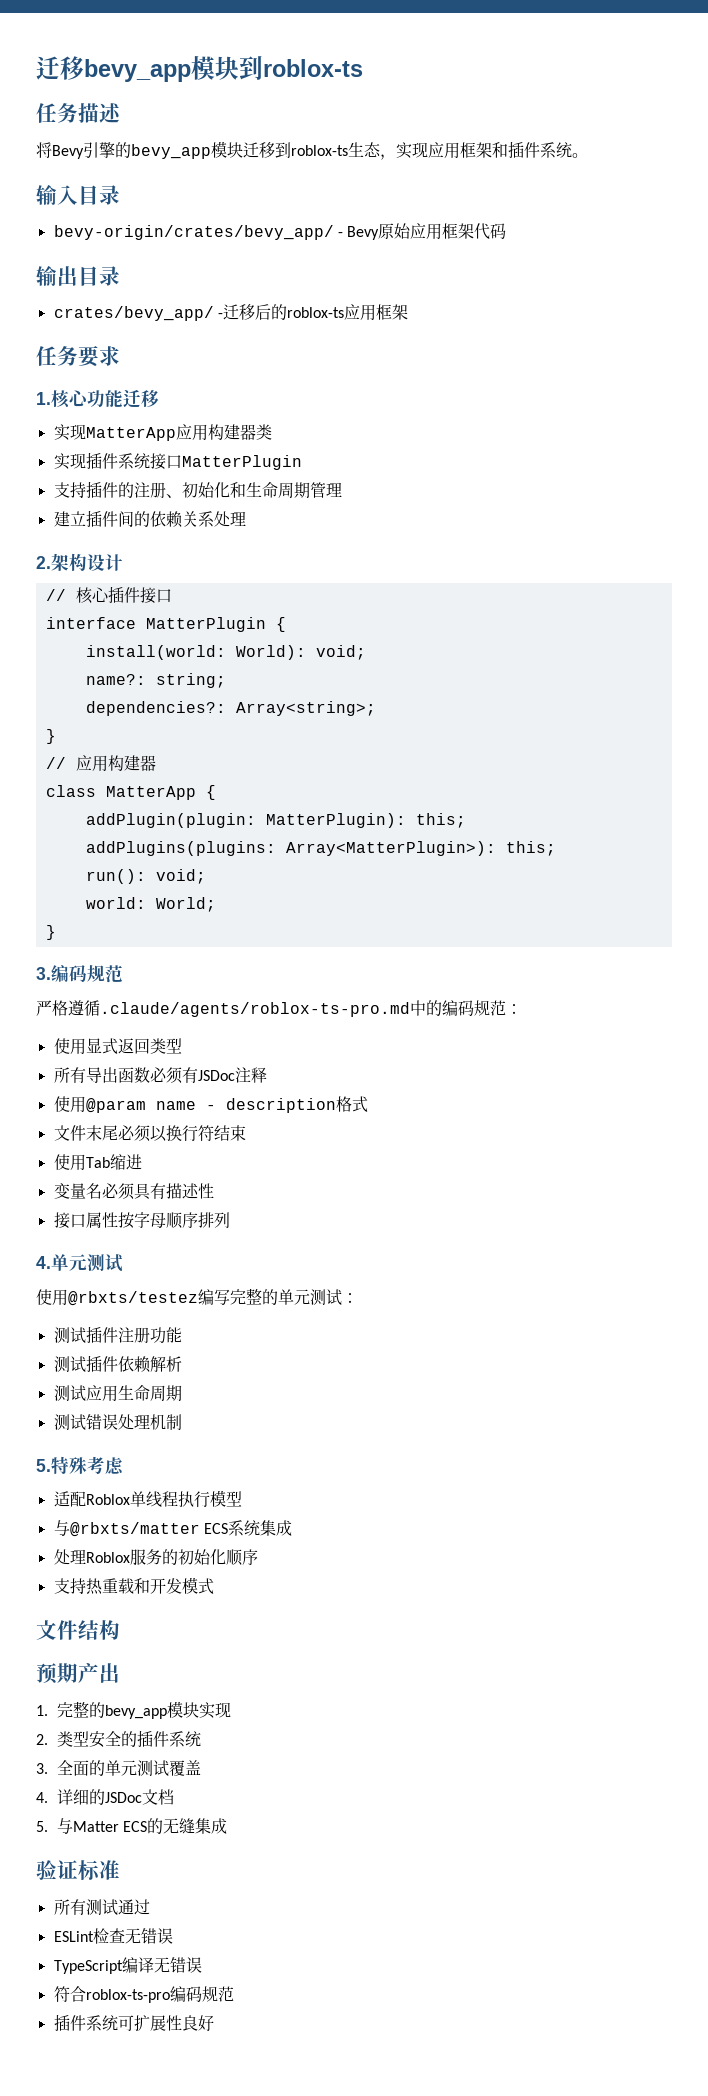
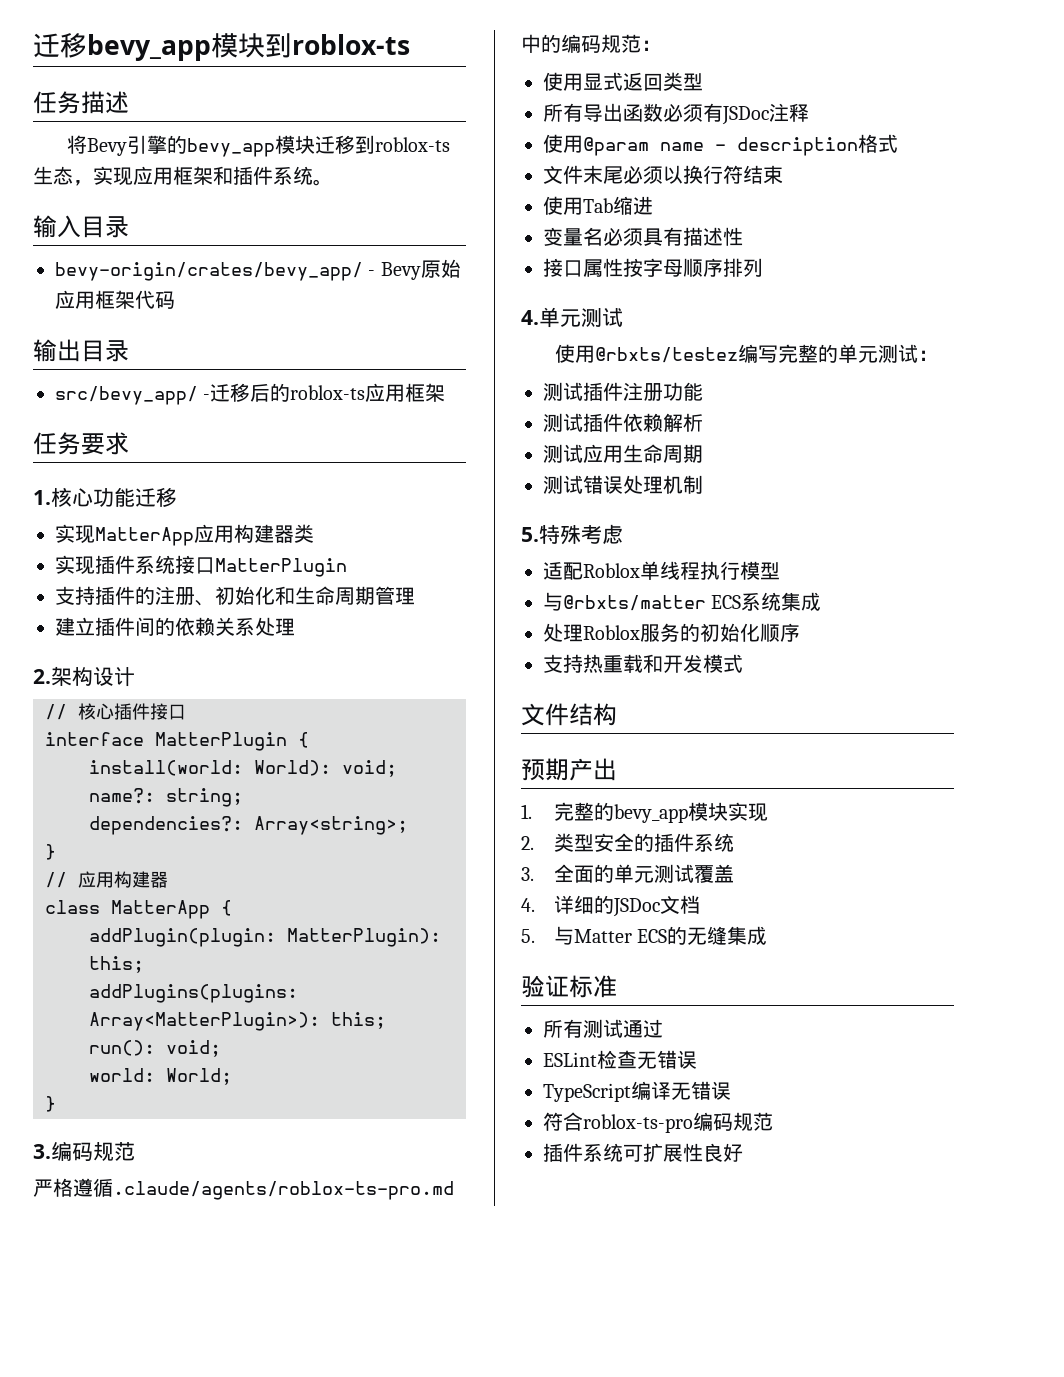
- crates/bevy_app/ -迁移后的roblox-ts应用框架
+ src/bevy_app/ -迁移后的roblox-ts应用框架

